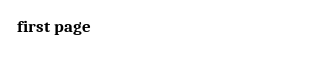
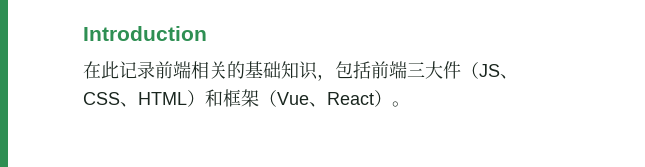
- first page
+ Introduction
+ 在此记录前端相关的基础知识，包括前端三大件（JS、CSS、HTML）和框架（Vue、React）。

